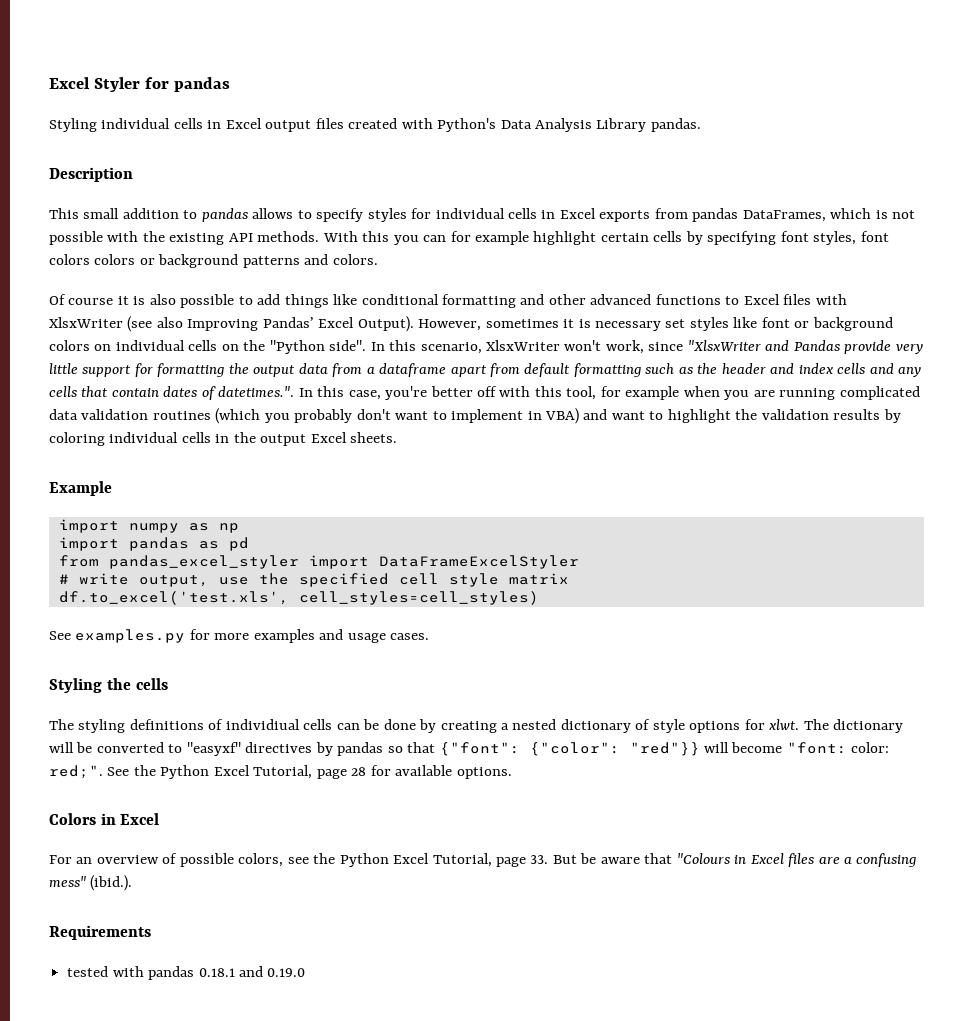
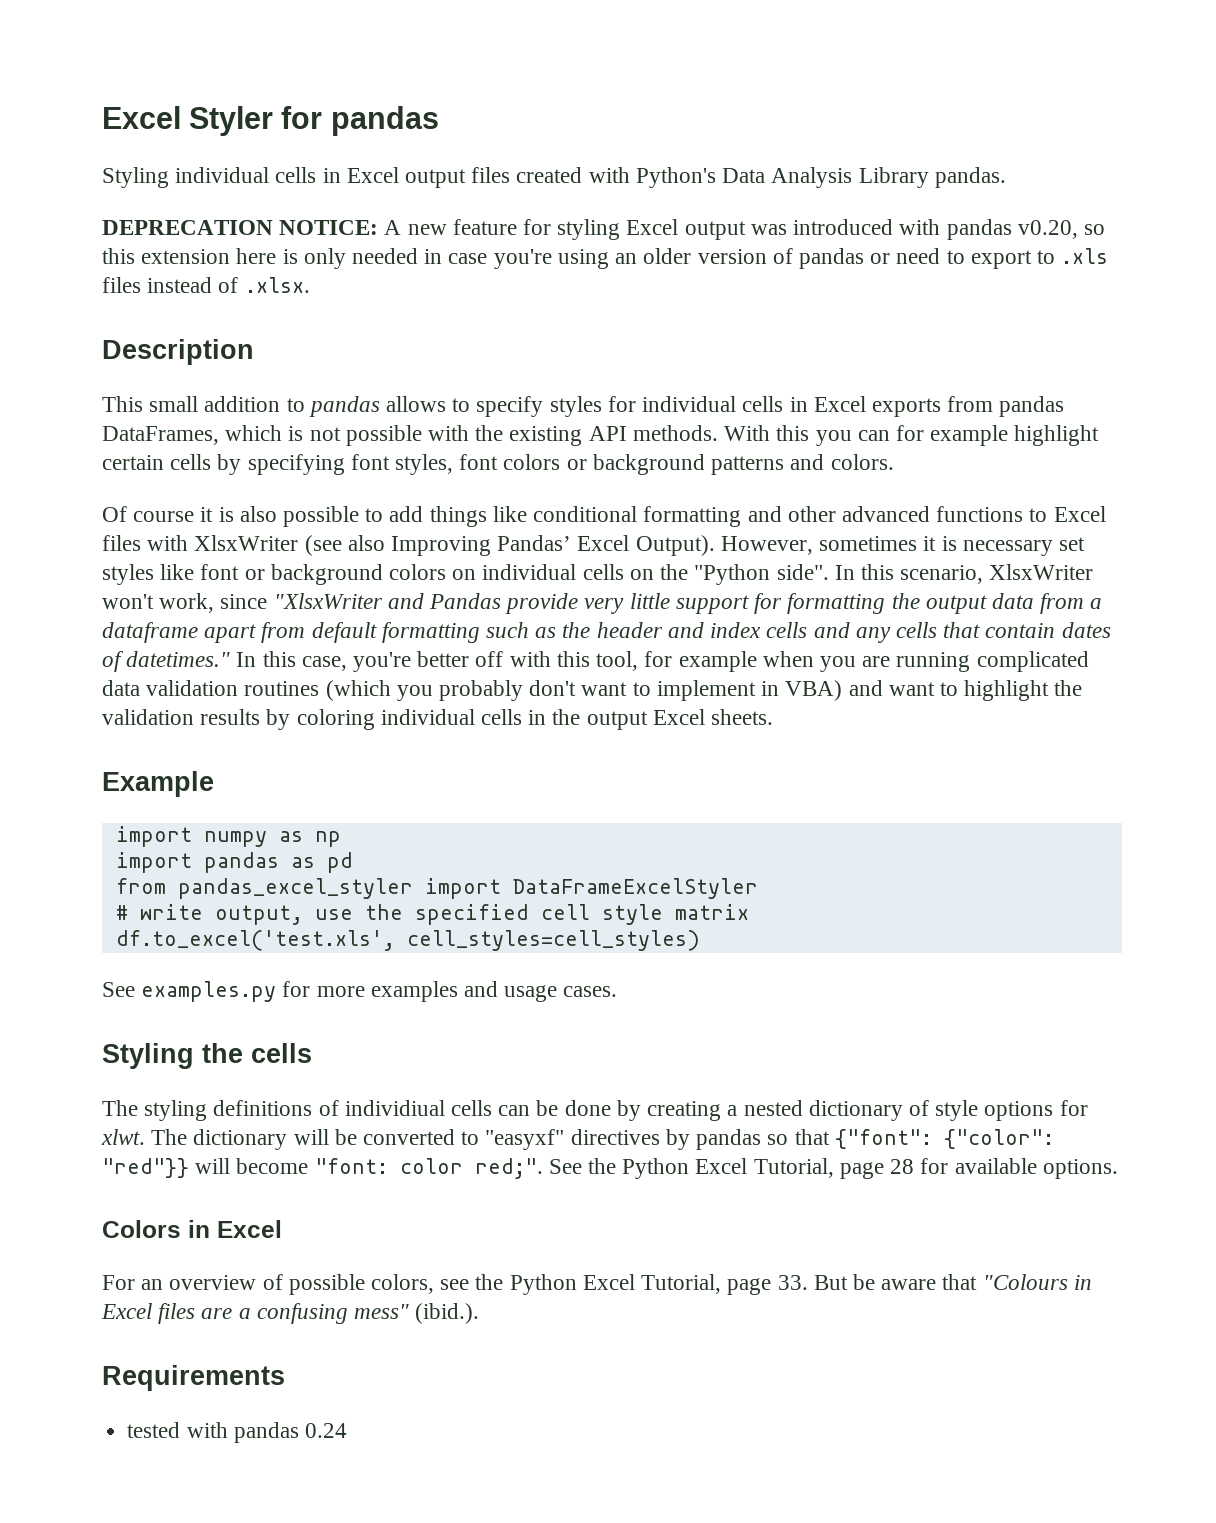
+ DEPRECATION NOTICE: A new feature for styling Excel output was introduced with pandas v0.20, so this extension here is only needed in case you're using an older version of pandas or need to export to .xls files instead of .xlsx.
- With this you can for example highlight certain cells by specifying font styles, font colors colors or background patterns and colors.
+ With this you can for example highlight certain cells by specifying font styles, font colors or background patterns and colors.
- In this scenario, XlsxWriter won't work, since "XlsxWriter and Pandas provide very little support for formatting the output data from a dataframe apart from default formatting such as the header and index cells and any cells that contain dates of datetimes.". In this case, you're better off with this tool, for example when you are running complicated data validation routines (which you probably don't want to implement in VBA) and want to highlight the validation results by coloring individual cells in the output Excel sheets.
+ In this scenario, XlsxWriter won't work, since "XlsxWriter and Pandas provide very little support for formatting the output data from a dataframe apart from default formatting such as the header and index cells and any cells that contain dates of datetimes." In this case, you're better off with this tool, for example when you are running complicated data validation routines (which you probably don't want to implement in VBA) and want to highlight the validation results by coloring individual cells in the output Excel sheets.
- The dictionary will be converted to "easyxf" directives by pandas so that {"font": {"color": "red"}} will become "font: color: red;".
+ The dictionary will be converted to "easyxf" directives by pandas so that {"font": {"color": "red"}} will become "font: color red;".
- tested with pandas 0.18.1 and 0.19.0
+ tested with pandas 0.24

